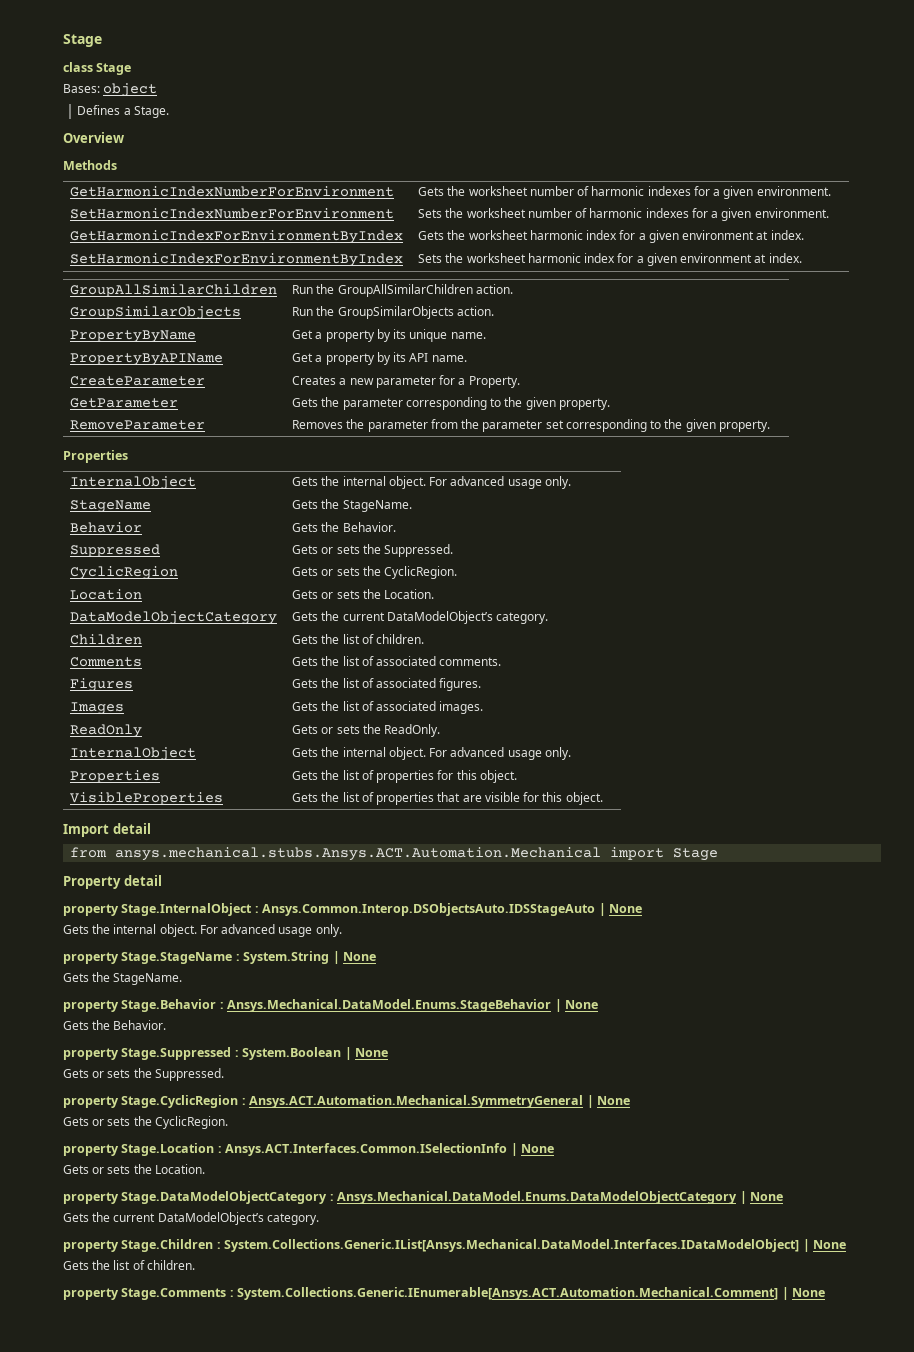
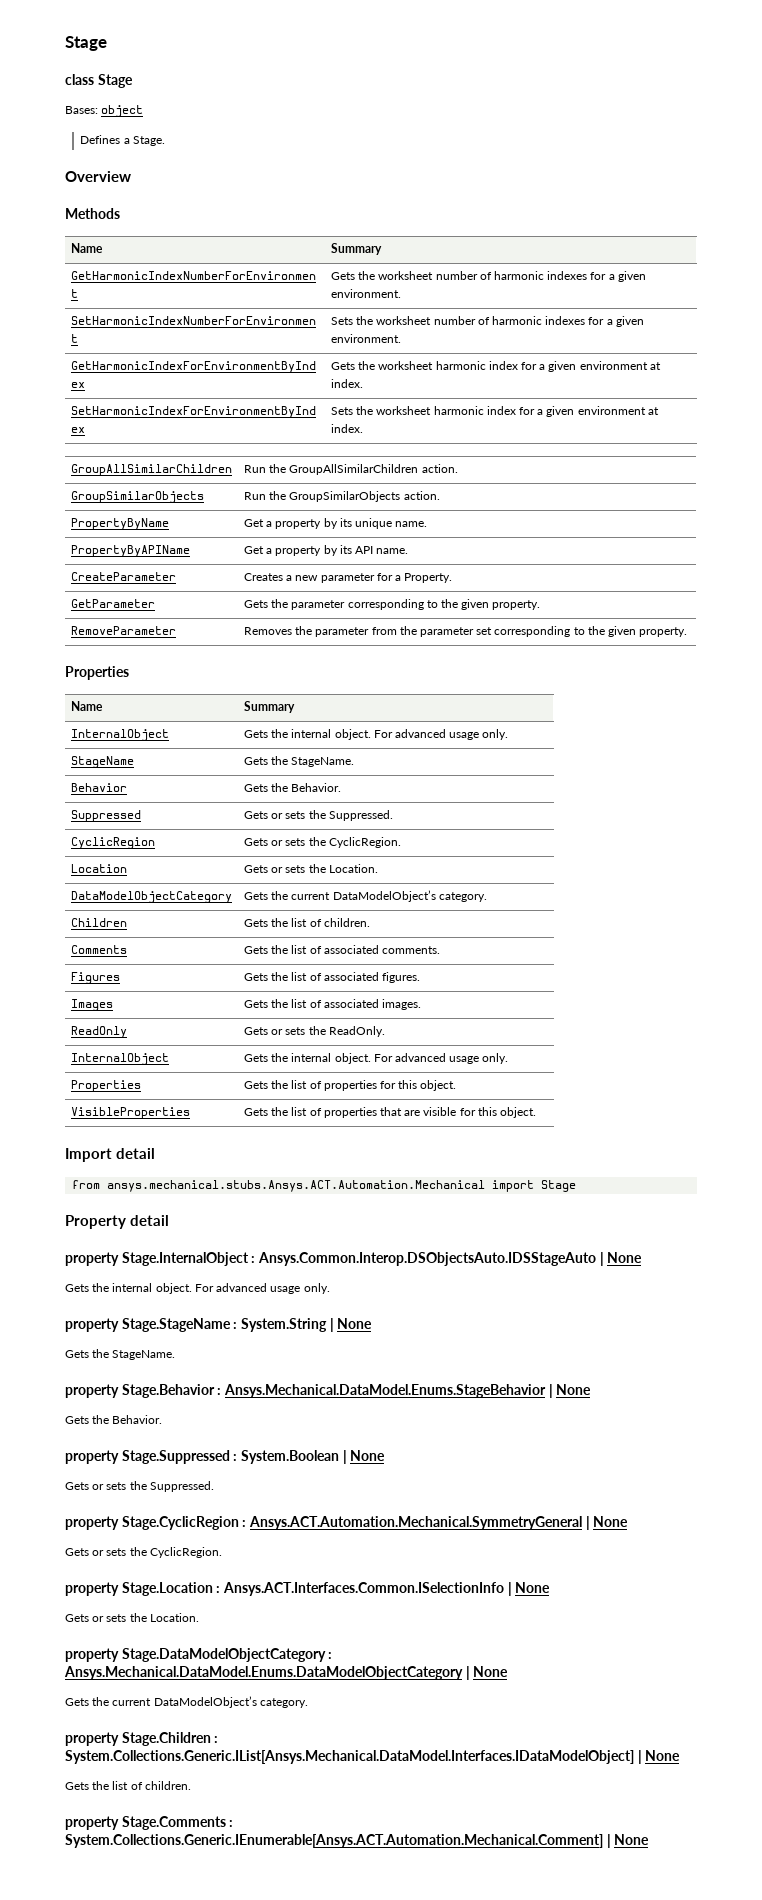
  Methods
+ Name | Summary
  RemoveParameter | Removes the parameter from the parameter set corresponding to the given property.
  Properties
+ Name | Summary

